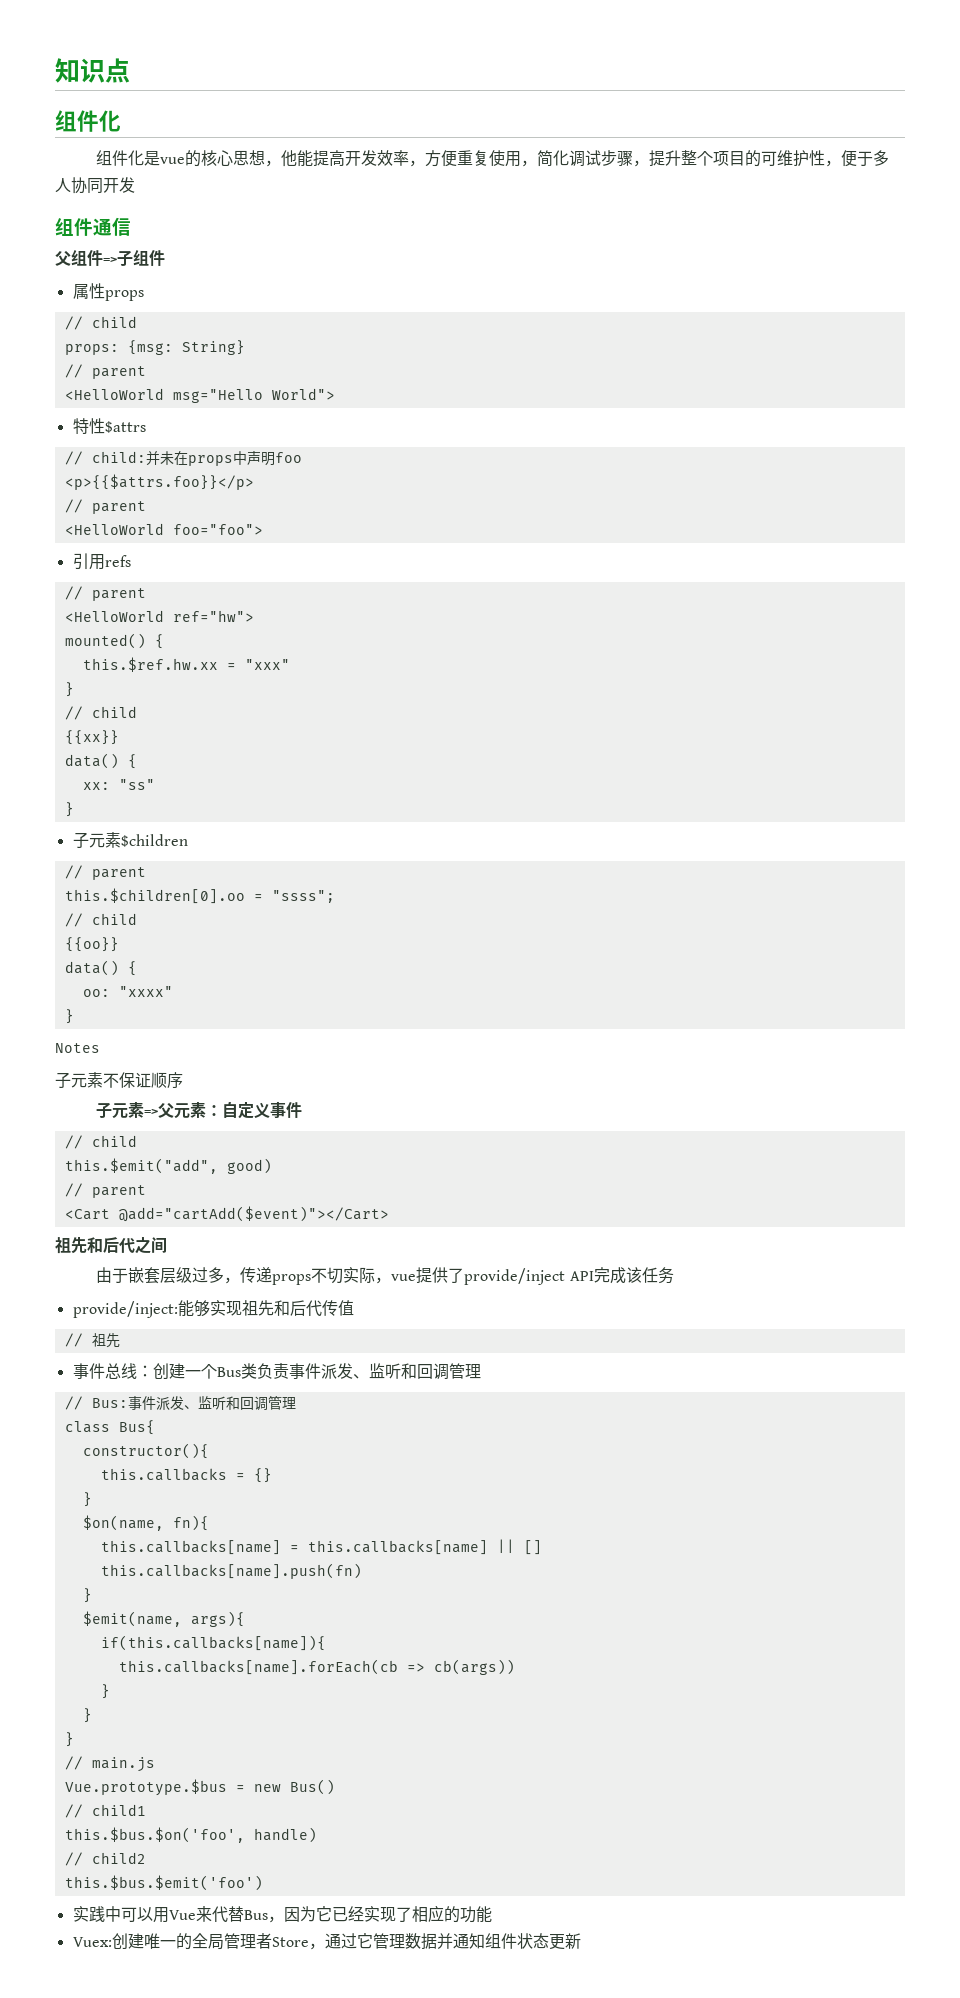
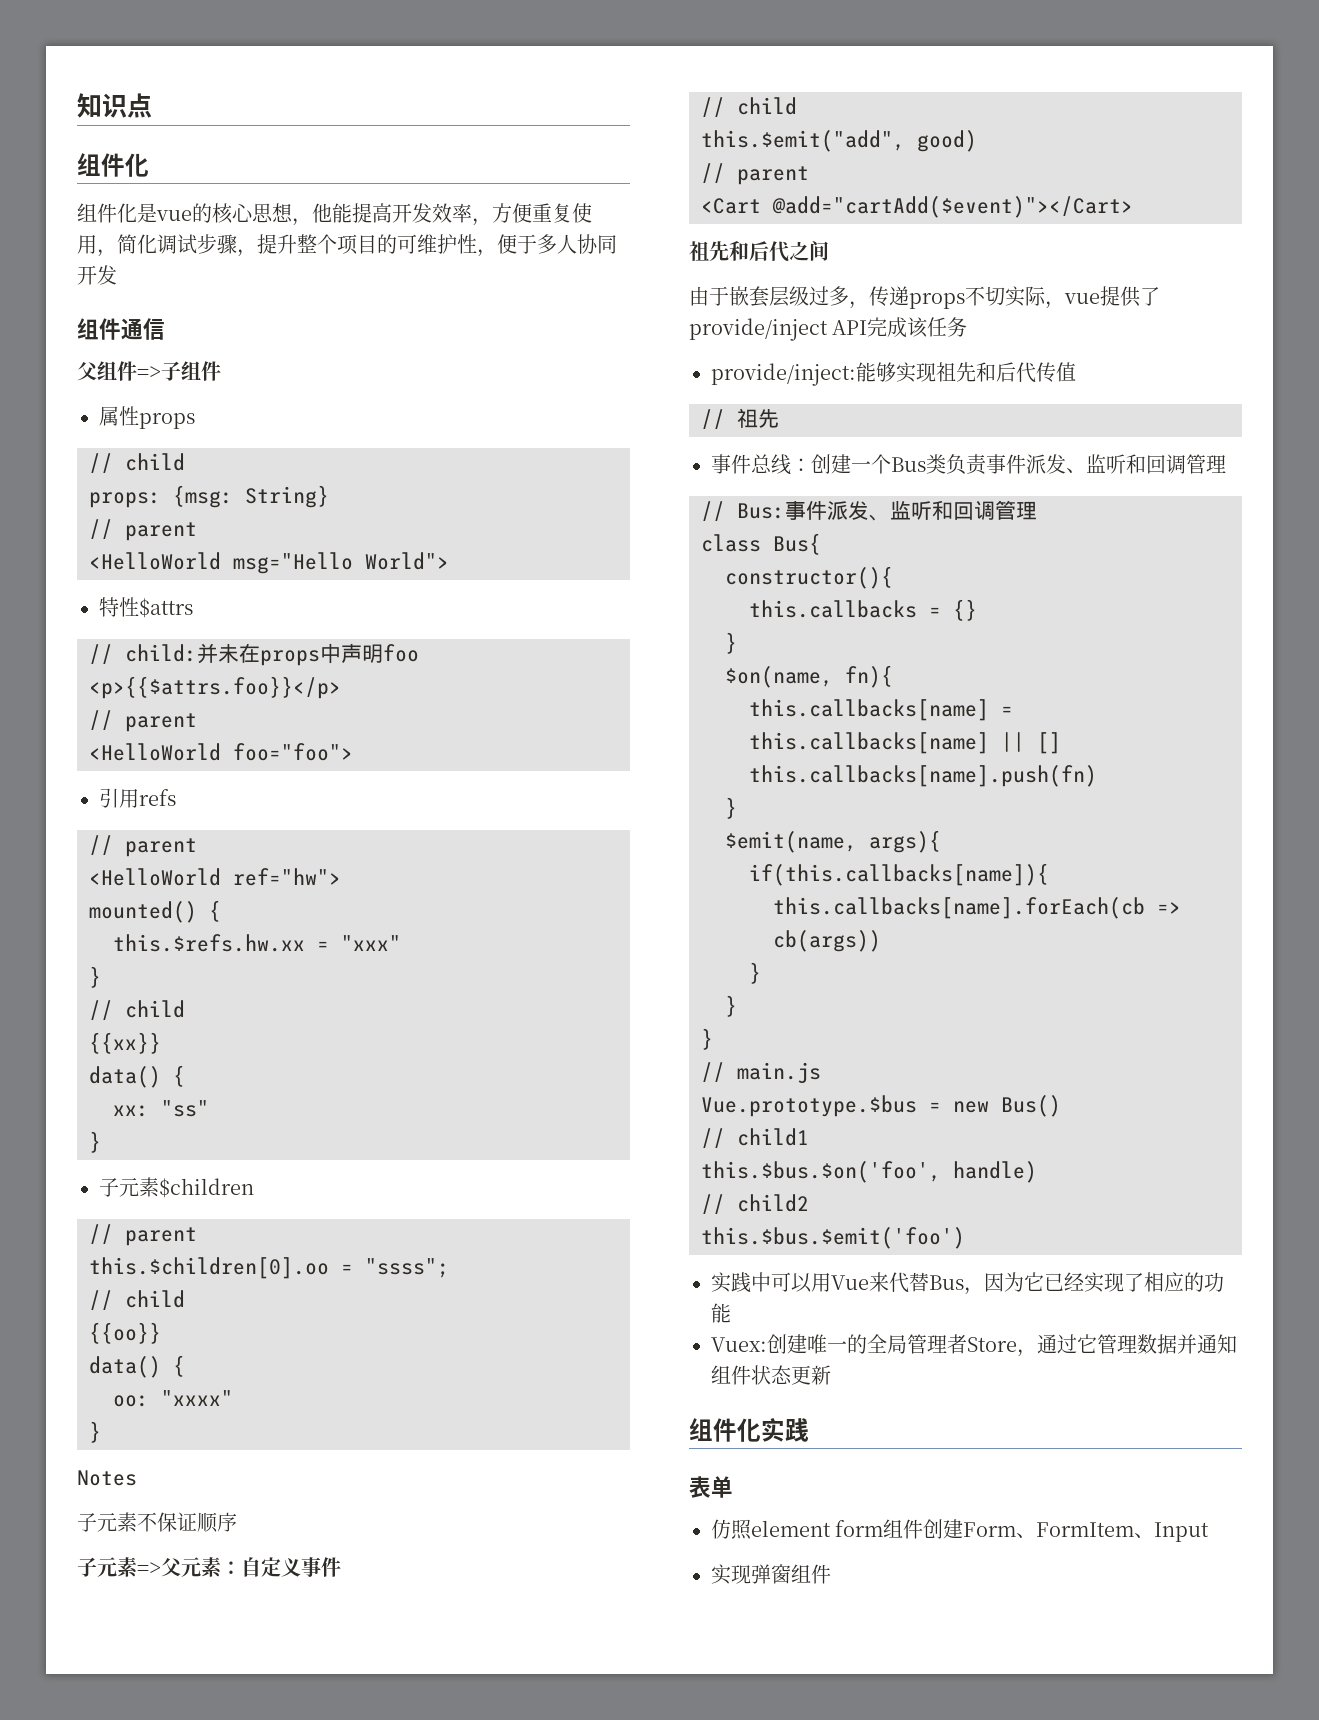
- this.$ref.hw.xx = "xxx"
+ this.$refs.hw.xx = "xxx"
+ 组件化实践
+ 表单
+ 仿照element form组件创建Form、FormItem、Input
+ 实现弹窗组件

